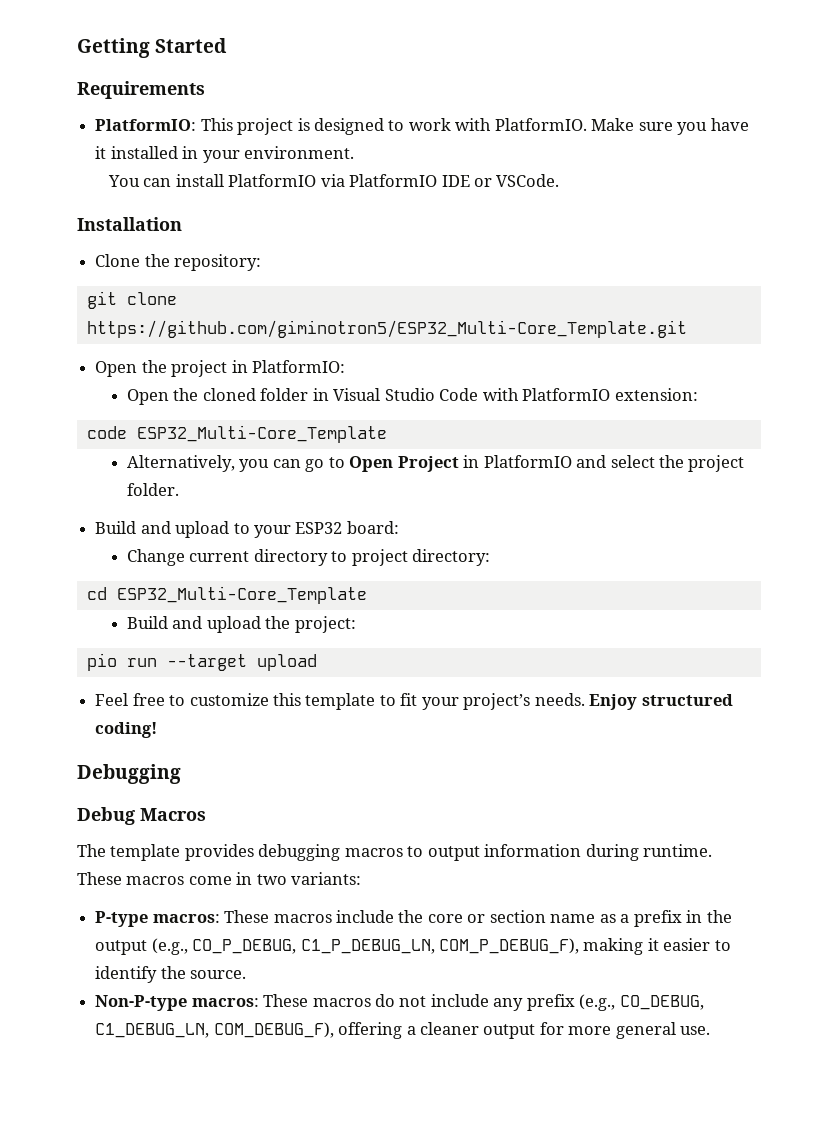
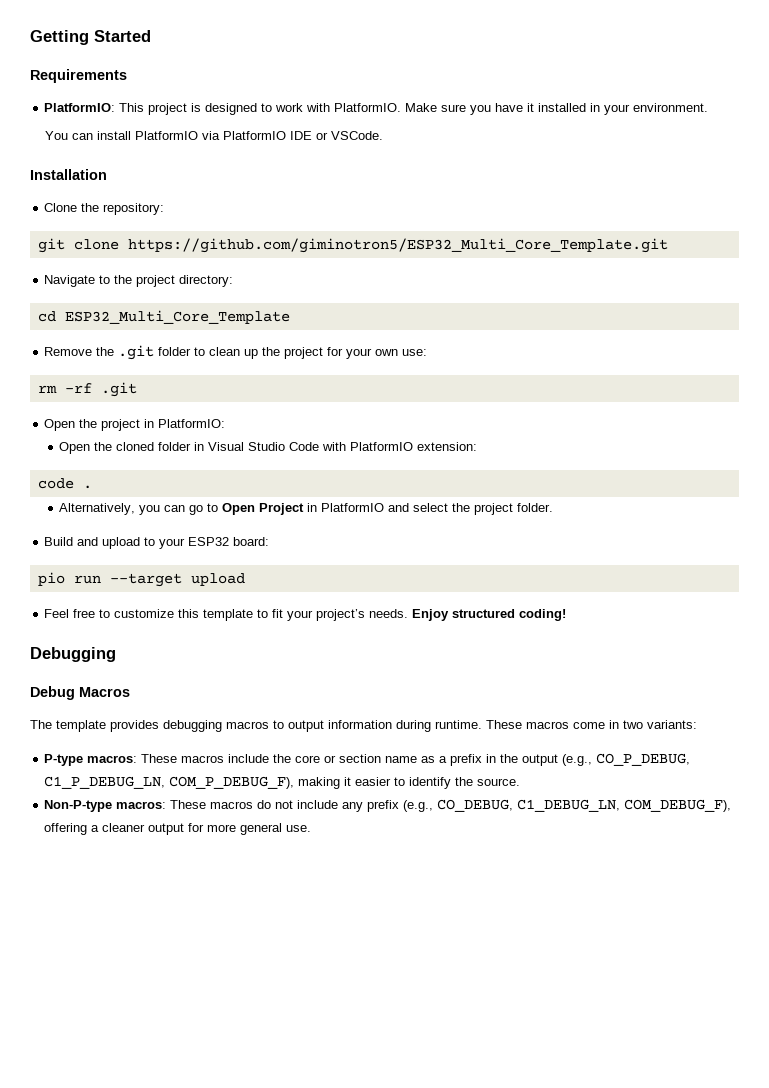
- git clone https://github.com/giminotron5/ESP32_Multi-Core_Template.git
+ git clone https://github.com/giminotron5/ESP32_Multi_Core_Template.git
+ Navigate to the project directory:
+ cd ESP32_Multi_Core_Template
+ Remove the .git folder to clean up the project for your own use:
+ rm -rf .git
- code ESP32_Multi-Core_Template
+ code .
- Change current directory to project directory:
- cd ESP32_Multi-Core_Template
- Build and upload the project:

